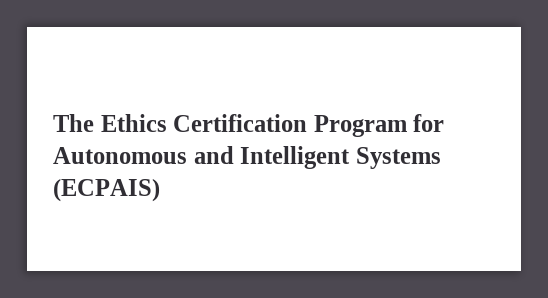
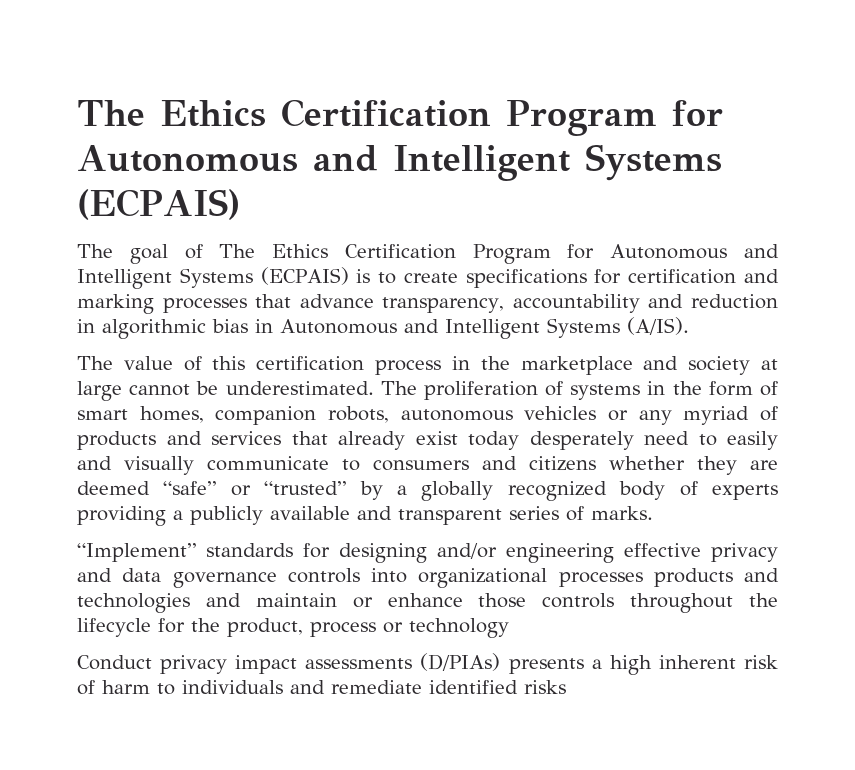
+ The goal of The Ethics Certification Program for Autonomous and Intelligent Systems (ECPAIS) is to create specifications for certification and marking processes that advance transparency, accountability and reduction in algorithmic bias in Autonomous and Intelligent Systems (A/IS).
+ The value of this certification process in the marketplace and society at large cannot be underestimated. The proliferation of systems in the form of smart homes, companion robots, autonomous vehicles or any myriad of products and services that already exist today desperately need to easily and visually communicate to consumers and citizens whether they are deemed “safe” or “trusted” by a globally recognized body of experts providing a publicly available and transparent series of marks.
+ “Implement” standards for designing and/or engineering effective privacy and data governance controls into organizational processes products and technologies and maintain or enhance those controls throughout the lifecycle for the product, process or technology
+ Conduct privacy impact assessments (D/PIAs) presents a high inherent risk of harm to individuals and remediate identified risks

